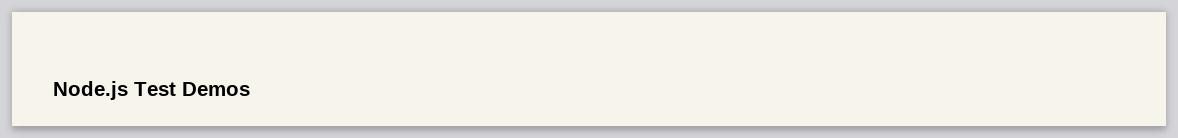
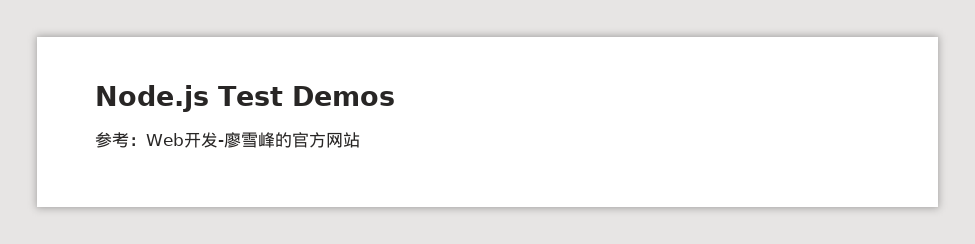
+ 参考：Web开发-廖雪峰的官方网站

